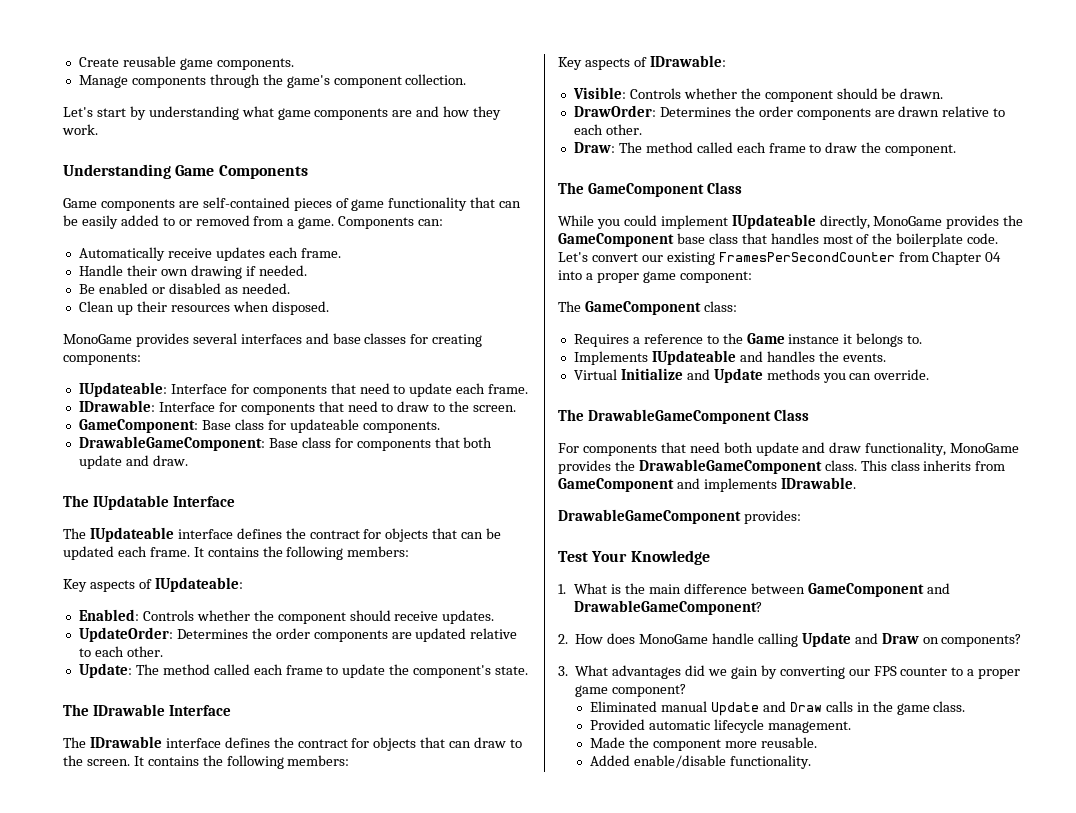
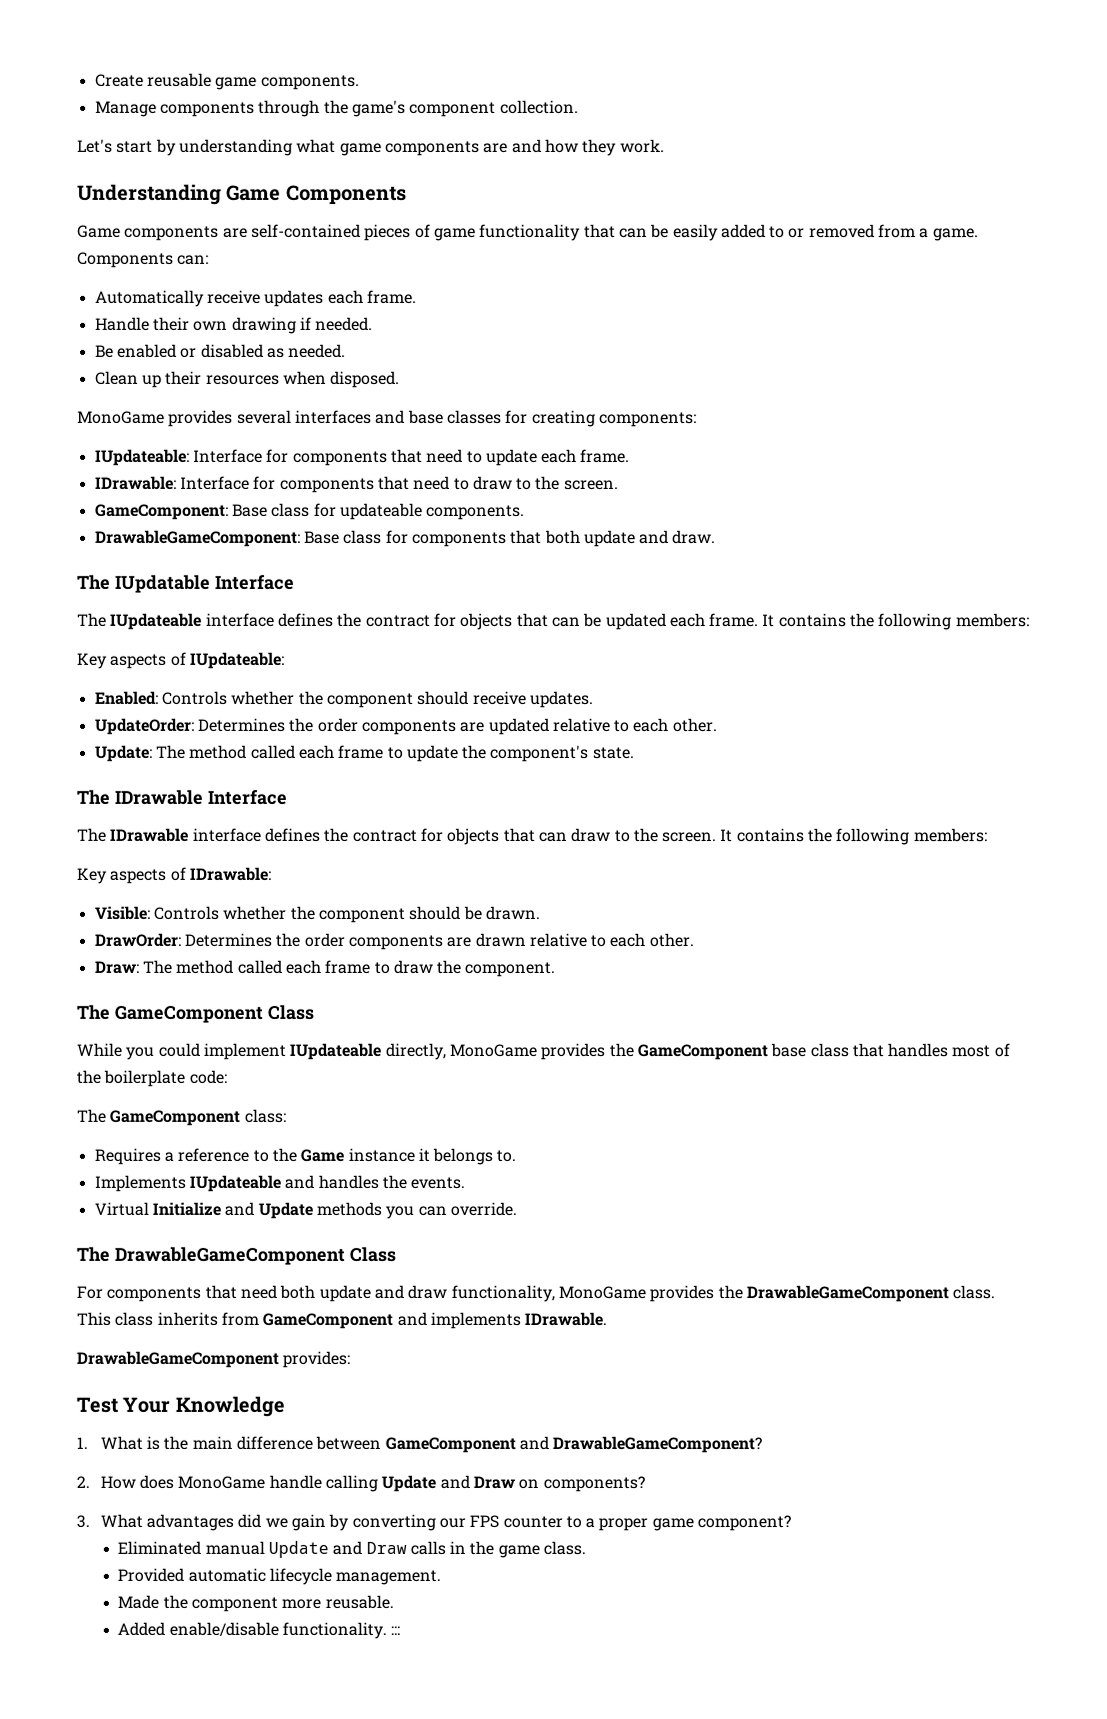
- While you could implement IUpdateable directly, MonoGame provides the GameComponent base class that handles most of the boilerplate code. Let's convert our existing FramesPerSecondCounter from Chapter 04 into a proper game component:
+ While you could implement IUpdateable directly, MonoGame provides the GameComponent base class that handles most of the boilerplate code:
- Added enable/disable functionality.
+ Added enable/disable functionality. :::

